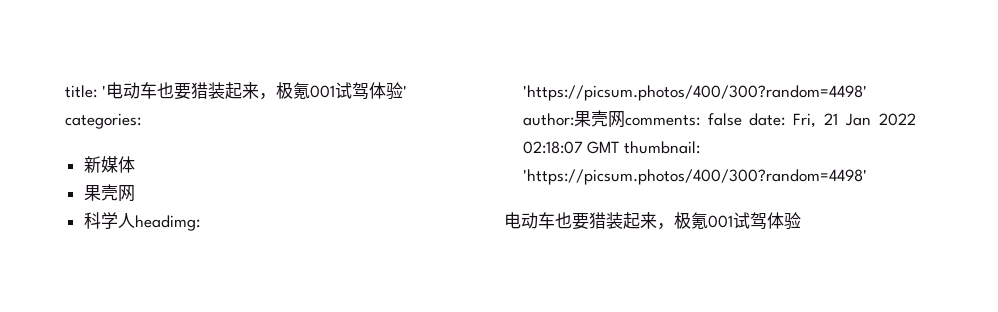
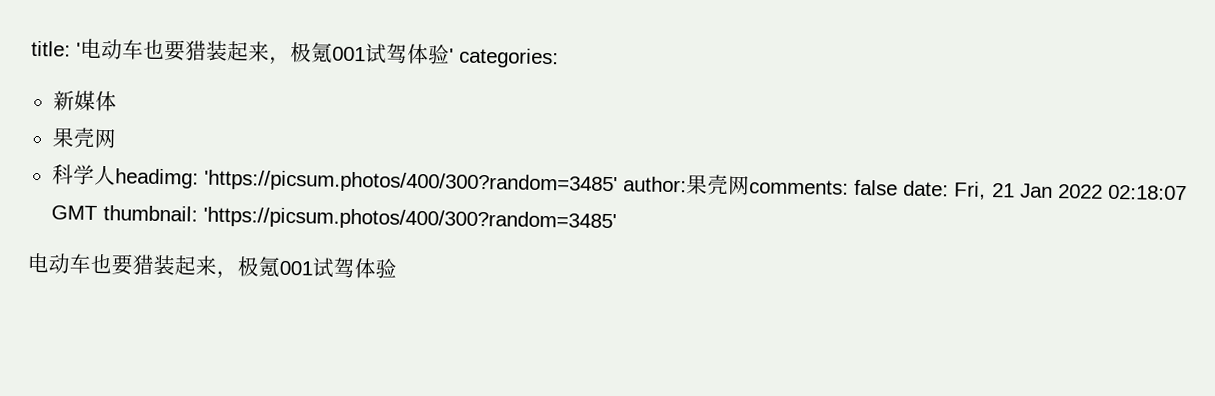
- 科学人headimg: 'https://picsum.photos/400/300?random=4498' author:果壳网comments: false date: Fri, 21 Jan 2022 02:18:07 GMT thumbnail: 'https://picsum.photos/400/300?random=4498'
+ 科学人headimg: 'https://picsum.photos/400/300?random=3485' author:果壳网comments: false date: Fri, 21 Jan 2022 02:18:07 GMT thumbnail: 'https://picsum.photos/400/300?random=3485'

